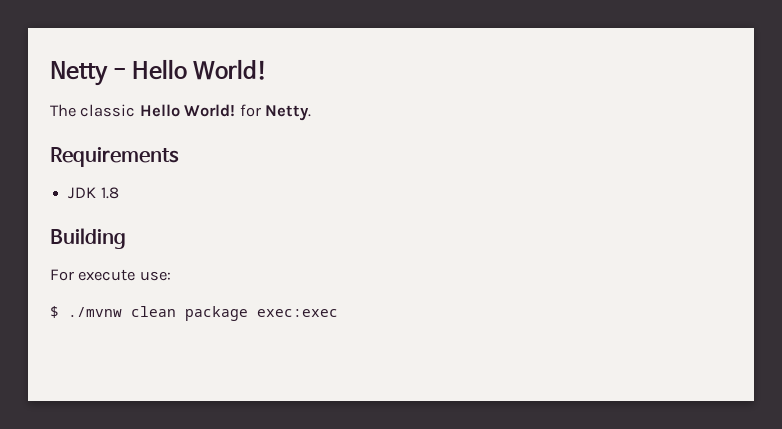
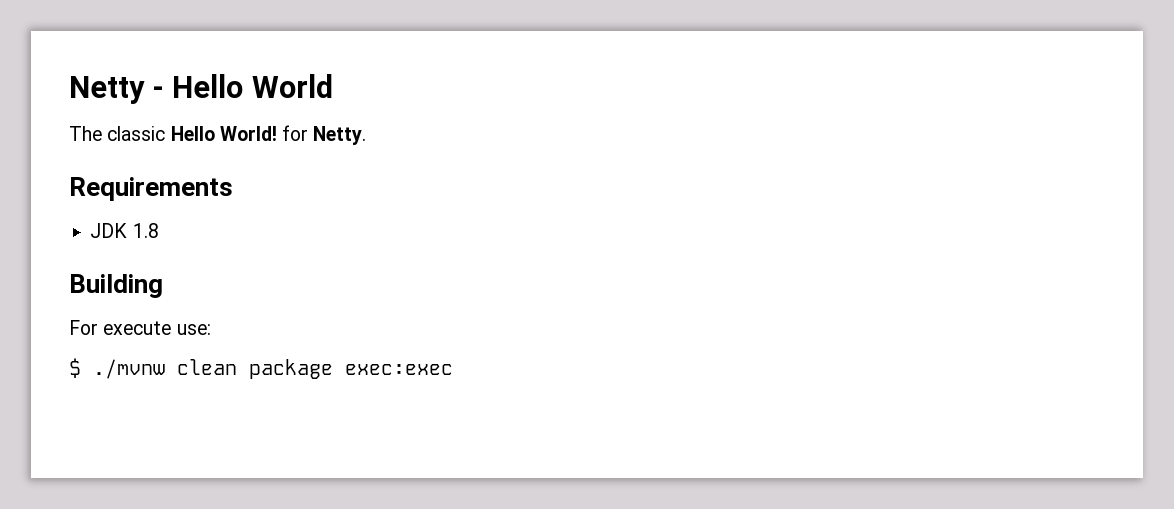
- Netty - Hello World!
+ Netty - Hello World

